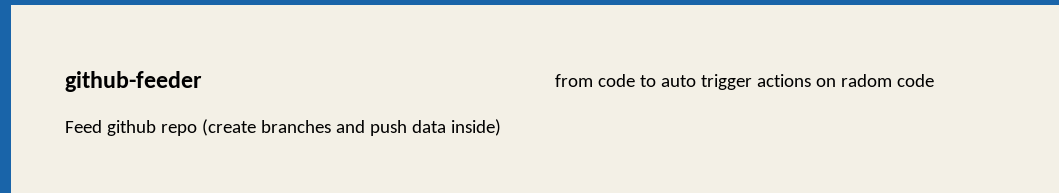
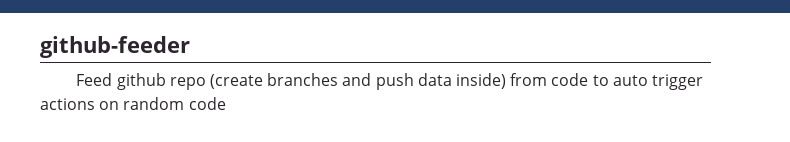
- Feed github repo (create branches and push data inside) from code to auto trigger actions on radom code
+ Feed github repo (create branches and push data inside) from code to auto trigger actions on random code

